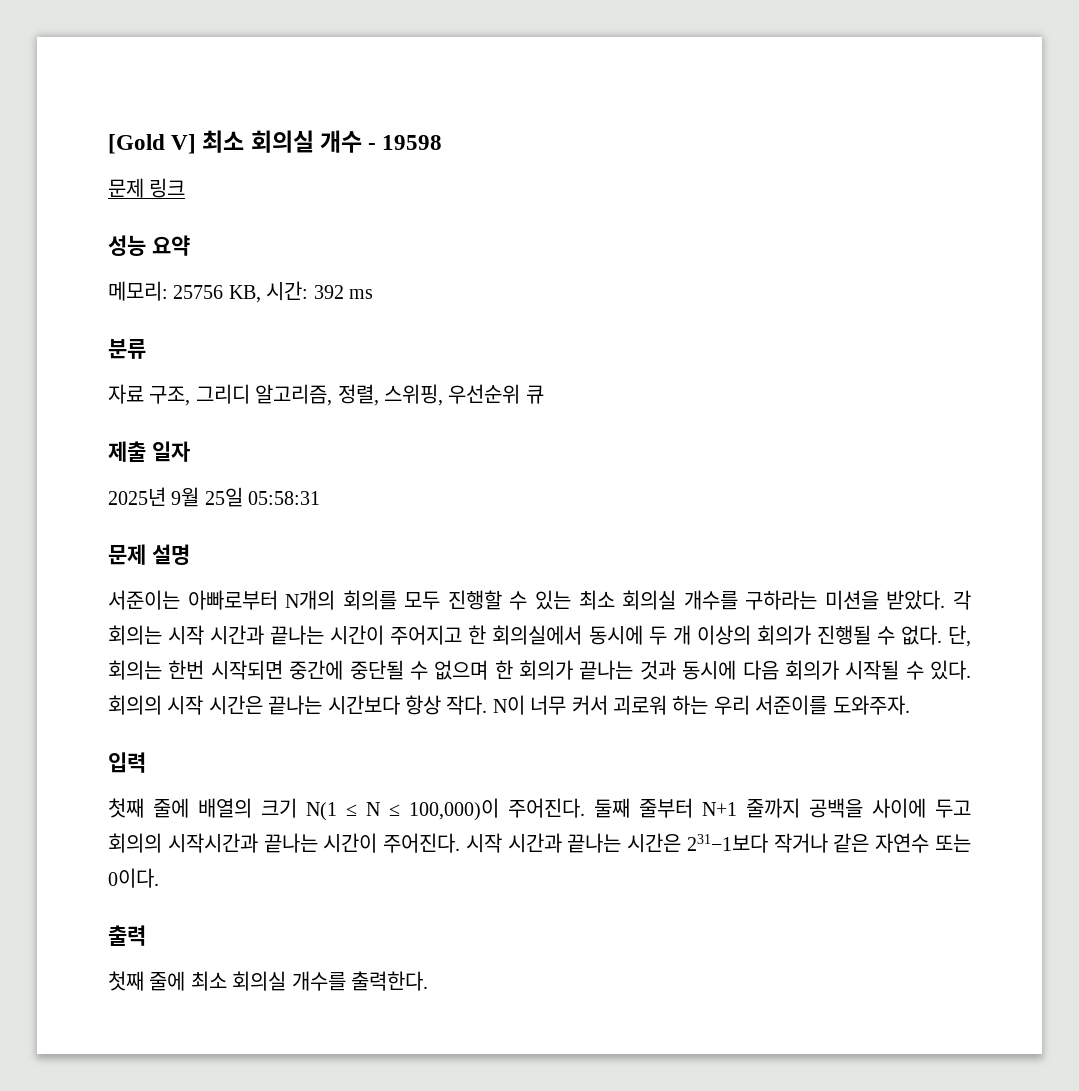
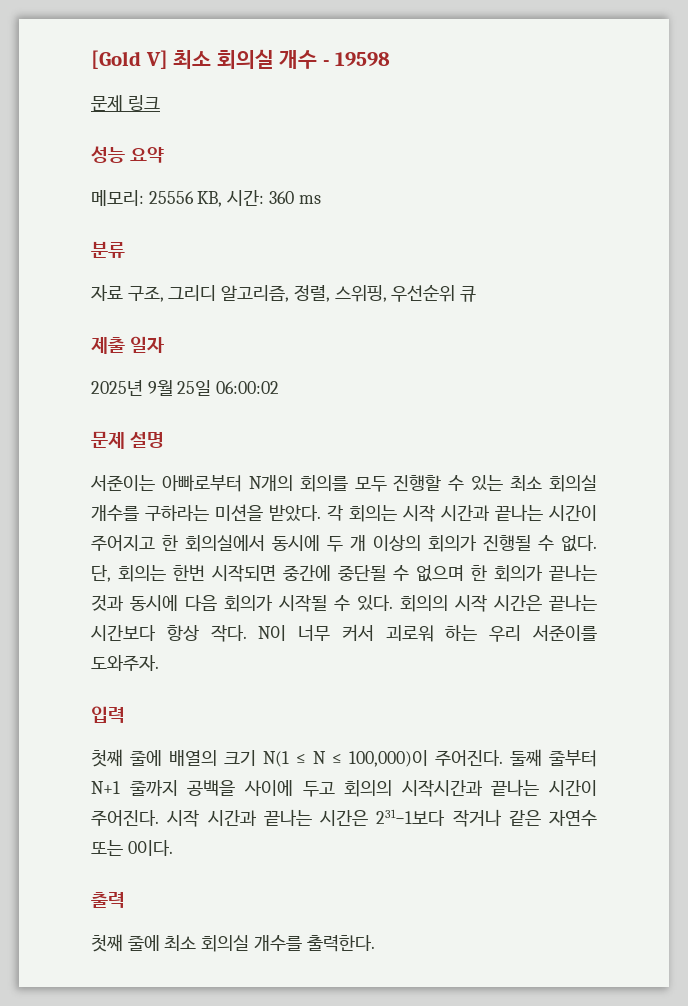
- 메모리: 25756 KB, 시간: 392 ms
+ 메모리: 25556 KB, 시간: 360 ms
- 2025년 9월 25일 05:58:31
+ 2025년 9월 25일 06:00:02

